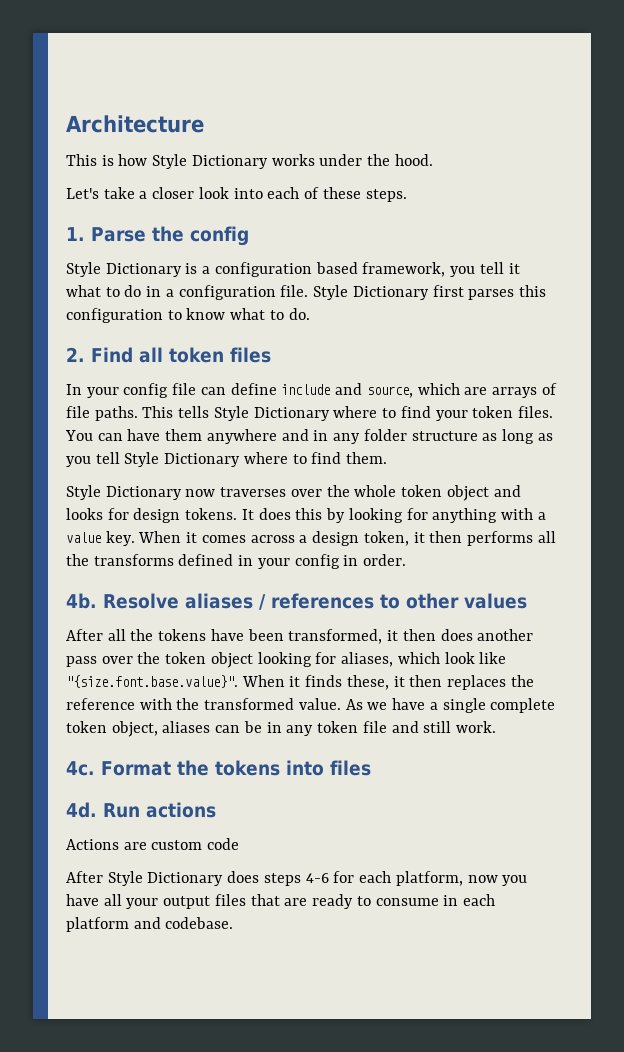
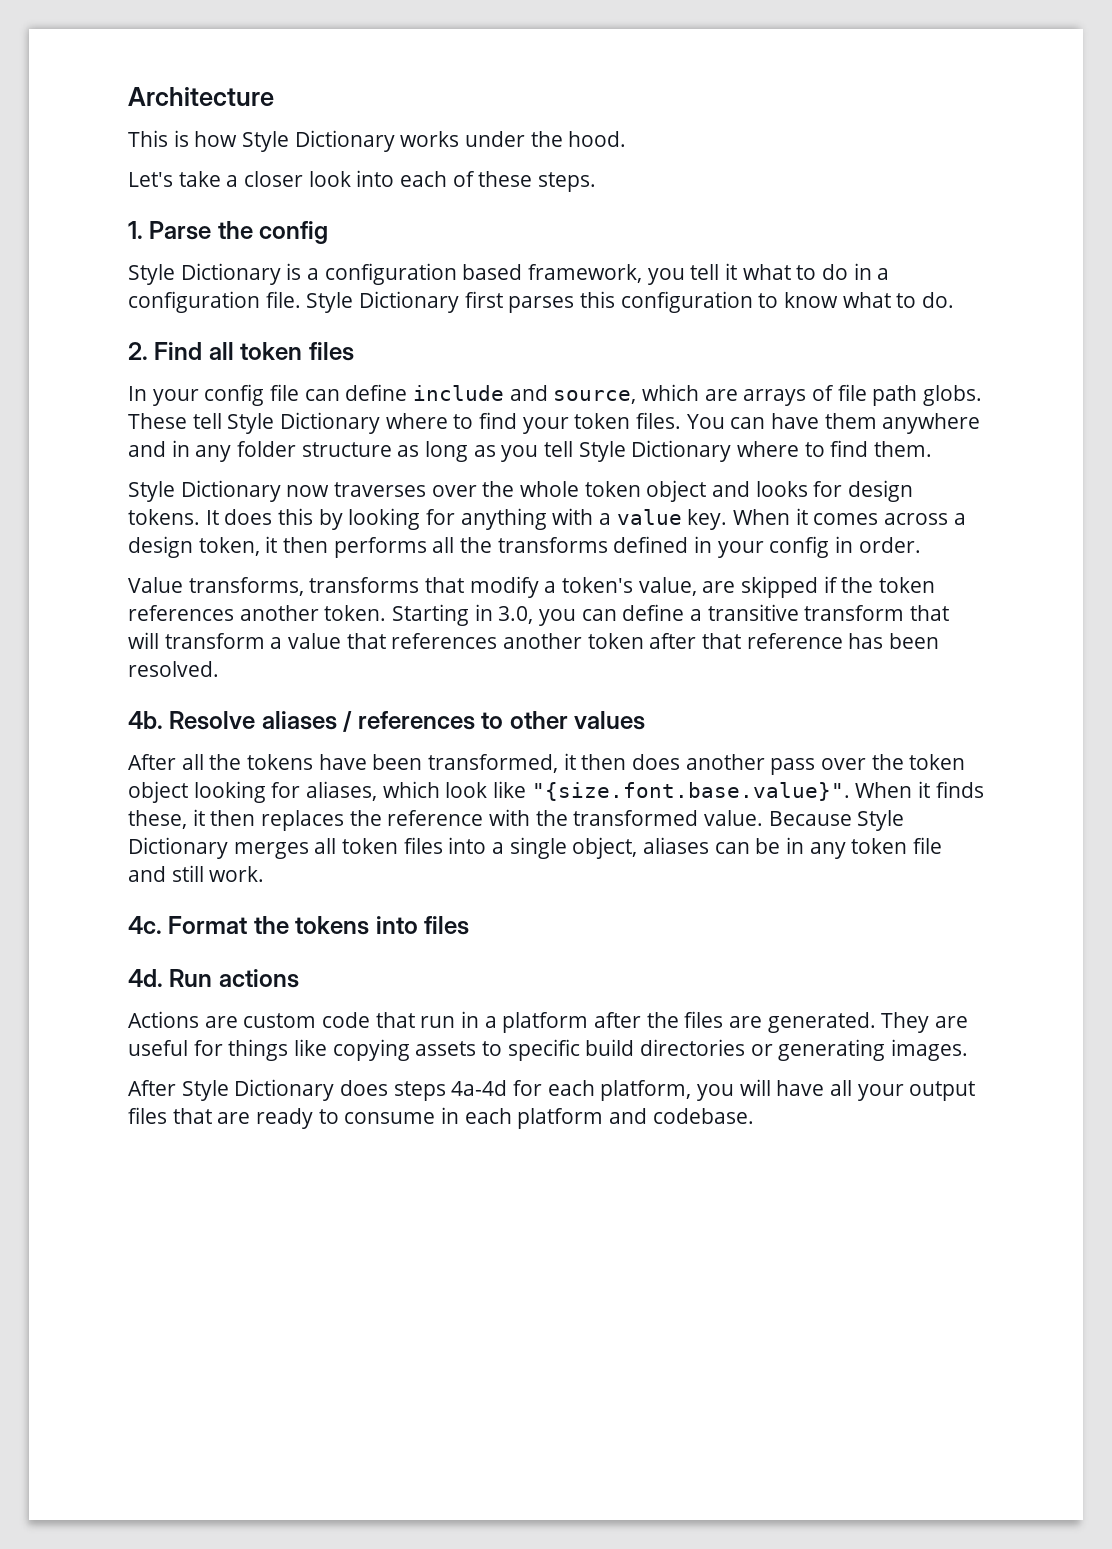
- In your config file can define include and source, which are arrays of file paths. This tells Style Dictionary where to find your token files.
+ In your config file can define include and source, which are arrays of file path globs. These tell Style Dictionary where to find your token files.
+ Value transforms, transforms that modify a token's value, are skipped if the token references another token. Starting in 3.0, you can define a transitive transform that will transform a value that references another token after that reference has been resolved.
- As we have a single complete token object, aliases can be in any token file and still work.
+ Because Style Dictionary merges all token files into a single object, aliases can be in any token file and still work.
- Actions are custom code
+ Actions are custom code that run in a platform after the files are generated. They are useful for things like copying assets to specific build directories or generating images.
- After Style Dictionary does steps 4-6 for each platform, now you have all your output files that are ready to consume in each platform and codebase.
+ After Style Dictionary does steps 4a-4d for each platform, you will have all your output files that are ready to consume in each platform and codebase.

